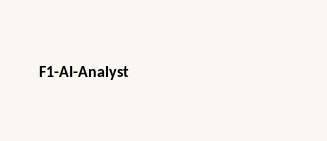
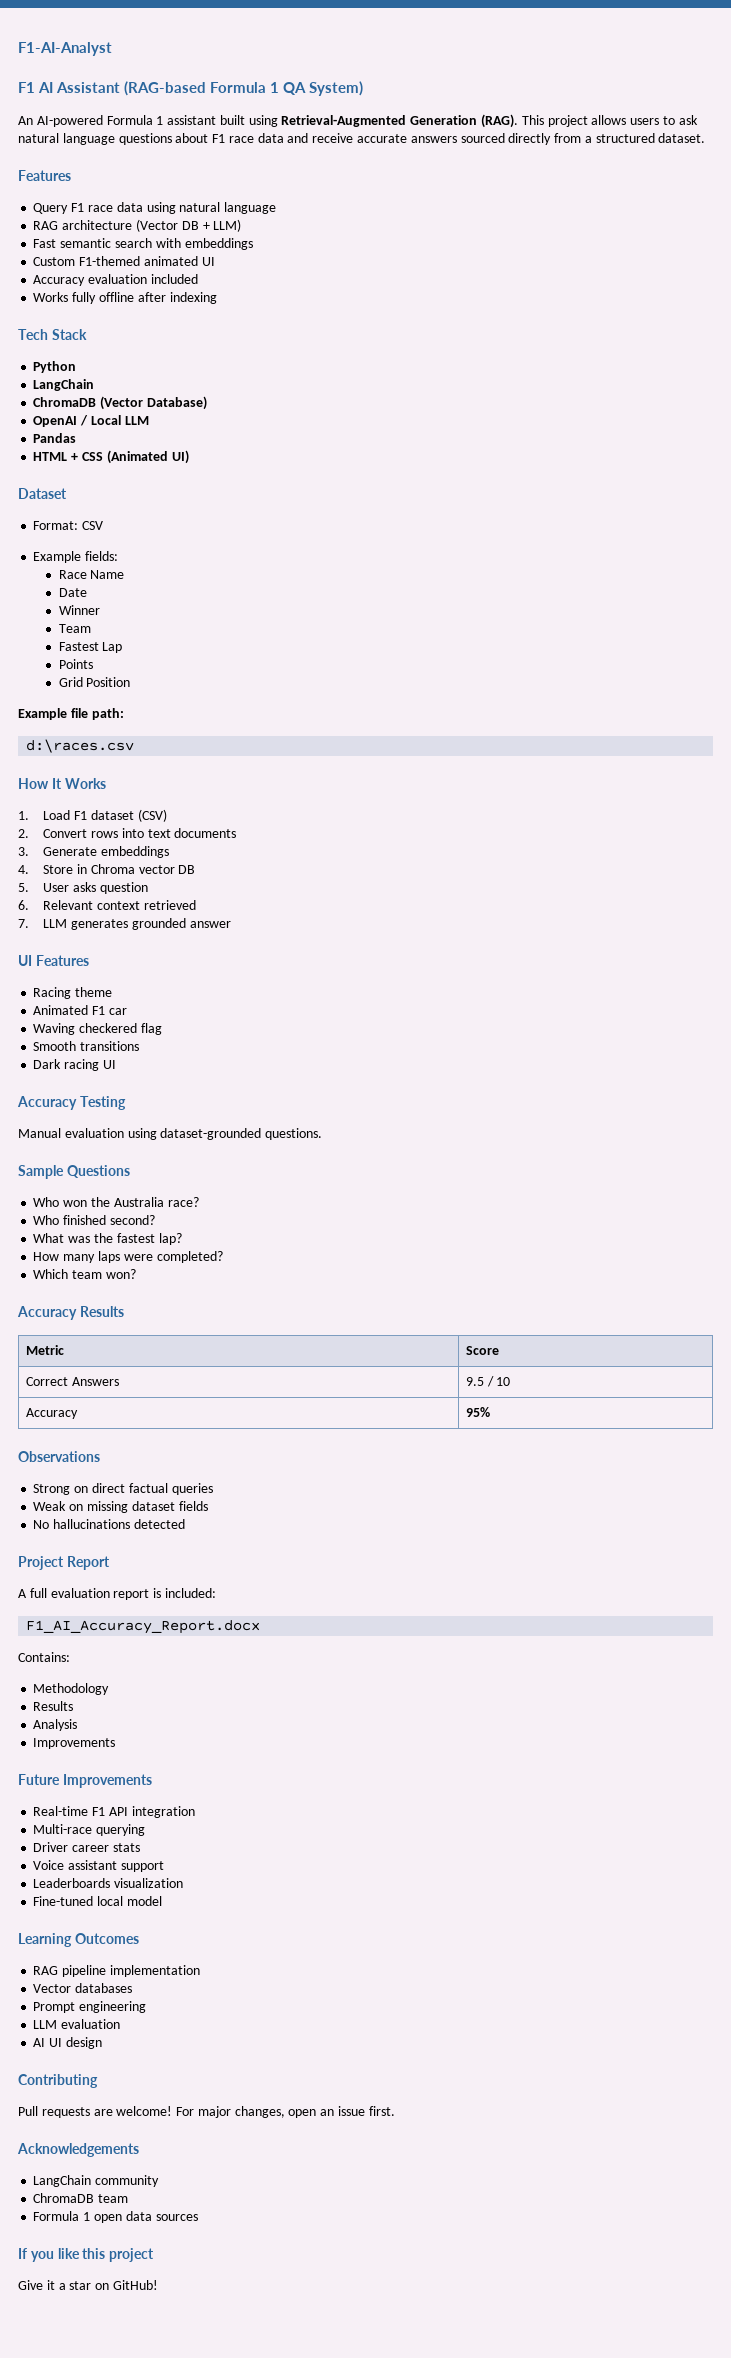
+ F1 AI Assistant (RAG-based Formula 1 QA System)
+ An AI-powered Formula 1 assistant built using Retrieval-Augmented Generation (RAG). This project allows users to ask natural language questions about F1 race data and receive accurate answers sourced directly from a structured dataset.
+ Features
+ Query F1 race data using natural language
+ RAG architecture (Vector DB + LLM)
+ Fast semantic search with embeddings
+ Custom F1-themed animated UI
+ Accuracy evaluation included
+ Works fully offline after indexing
+ Tech Stack
+ Python
+ LangChain
+ ChromaDB (Vector Database)
+ OpenAI / Local LLM
+ Pandas
+ HTML + CSS (Animated UI)
+ Dataset
+ Format: CSV
+ Example fields:
+ Race Name
+ Date
+ Winner
+ Team
+ Fastest Lap
+ Points
+ Grid Position
+ Example file path:
+ d:\races.csv
+ How It Works
+ 1. Load F1 dataset (CSV)
+ 2. Convert rows into text documents
+ 3. Generate embeddings
+ 4. Store in Chroma vector DB
+ 5. User asks question
+ 6. Relevant context retrieved
+ 7. LLM generates grounded answer
+ UI Features
+ Racing theme
+ Animated F1 car
+ Waving checkered flag
+ Smooth transitions
+ Dark racing UI
+ Accuracy Testing
+ Manual evaluation using dataset-grounded questions.
+ Sample Questions
+ Who won the Australia race?
+ Who finished second?
+ What was the fastest lap?
+ How many laps were completed?
+ Which team won?
+ Accuracy Results
+ Metric | Score
+ Correct Answers | 9.5 / 10
+ Accuracy | 95%
+ Observations
+ Strong on direct factual queries
+ Weak on missing dataset fields
+ No hallucinations detected
+ Project Report
+ A full evaluation report is included:
+ F1_AI_Accuracy_Report.docx
+ Contains:
+ Methodology
+ Results
+ Analysis
+ Improvements
+ Future Improvements
+ Real-time F1 API integration
+ Multi-race querying
+ Driver career stats
+ Voice assistant support
+ Leaderboards visualization
+ Fine-tuned local model
+ Learning Outcomes
+ RAG pipeline implementation
+ Vector databases
+ Prompt engineering
+ LLM evaluation
+ AI UI design
+ Contributing
+ Pull requests are welcome! For major changes, open an issue first.
+ Acknowledgements
+ LangChain community
+ ChromaDB team
+ Formula 1 open data sources
+ If you like this project
+ Give it a star on GitHub!

